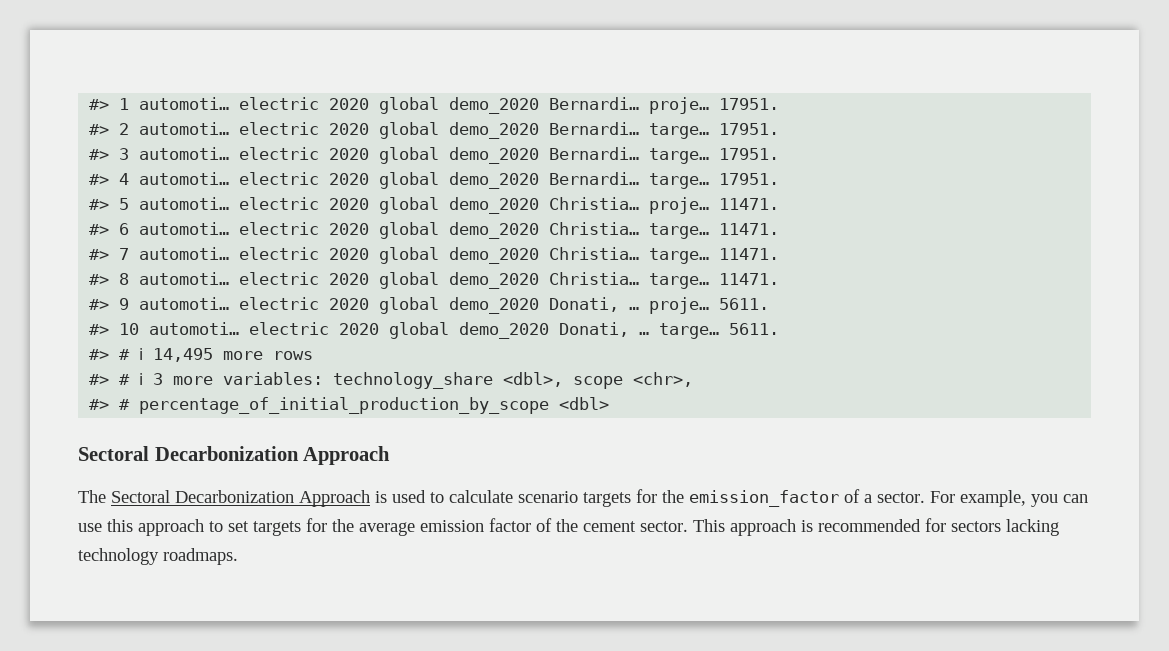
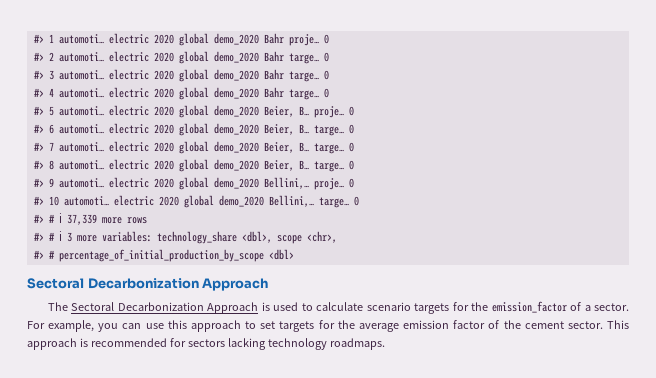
- #> 1 automoti… electric 2020 global demo_2020 Bernardi… proje… 17951.
+ #> 1 automoti… electric 2020 global demo_2020 Bahr proje… 0
- #> 2 automoti… electric 2020 global demo_2020 Bernardi… targe… 17951.
+ #> 2 automoti… electric 2020 global demo_2020 Bahr targe… 0
- #> 3 automoti… electric 2020 global demo_2020 Bernardi… targe… 17951.
+ #> 3 automoti… electric 2020 global demo_2020 Bahr targe… 0
- #> 4 automoti… electric 2020 global demo_2020 Bernardi… targe… 17951.
+ #> 4 automoti… electric 2020 global demo_2020 Bahr targe… 0
- #> 5 automoti… electric 2020 global demo_2020 Christia… proje… 11471.
+ #> 5 automoti… electric 2020 global demo_2020 Beier, B… proje… 0
- #> 6 automoti… electric 2020 global demo_2020 Christia… targe… 11471.
+ #> 6 automoti… electric 2020 global demo_2020 Beier, B… targe… 0
- #> 7 automoti… electric 2020 global demo_2020 Christia… targe… 11471.
+ #> 7 automoti… electric 2020 global demo_2020 Beier, B… targe… 0
- #> 8 automoti… electric 2020 global demo_2020 Christia… targe… 11471.
+ #> 8 automoti… electric 2020 global demo_2020 Beier, B… targe… 0
- #> 9 automoti… electric 2020 global demo_2020 Donati, … proje… 5611.
+ #> 9 automoti… electric 2020 global demo_2020 Bellini,… proje… 0
- #> 10 automoti… electric 2020 global demo_2020 Donati, … targe… 5611.
- #> # ℹ 14,495 more rows
+ #> 10 automoti… electric 2020 global demo_2020 Bellini,… targe… 0
+ #> # ℹ 37,339 more rows

